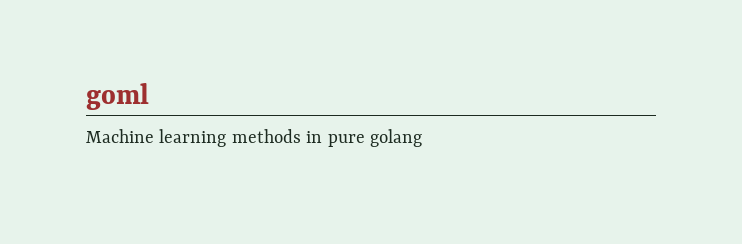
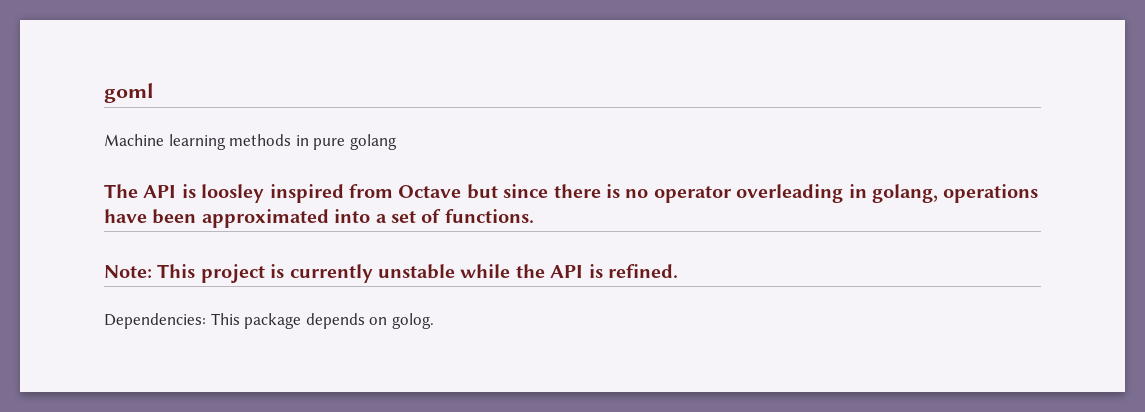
+ The API is loosley inspired from Octave but since there is no operator overleading in golang, operations have been approximated into a set of functions.
+ Note: This project is currently unstable while the API is refined.
+ Dependencies: This package depends on golog.

